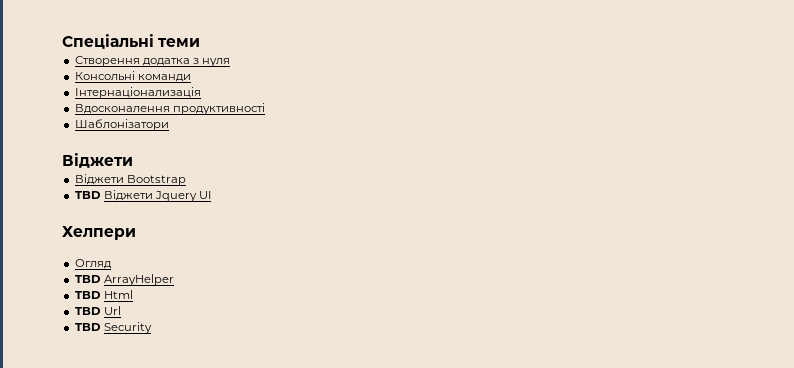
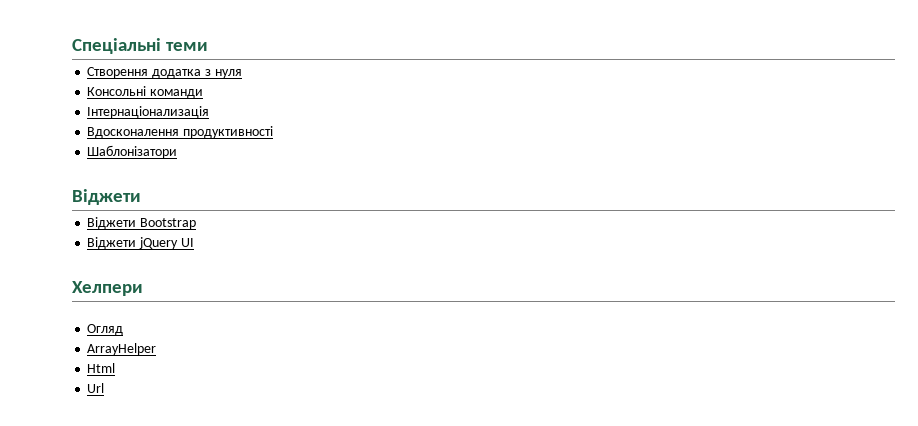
- TBD Віджети Jquery UI
+ Віджети jQuery UI
- TBD ArrayHelper
+ ArrayHelper
- TBD Html
+ Html
- TBD Url
+ Url
- TBD Security

